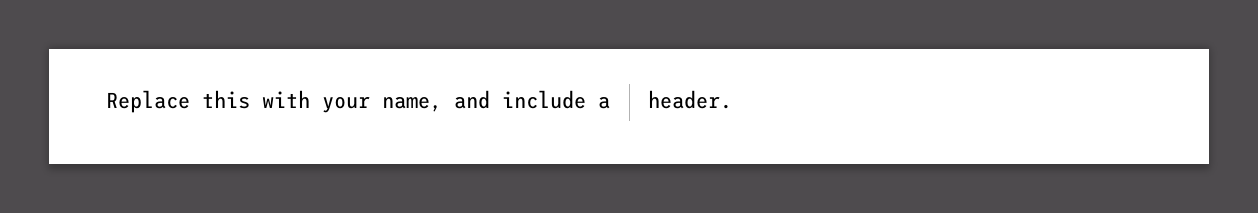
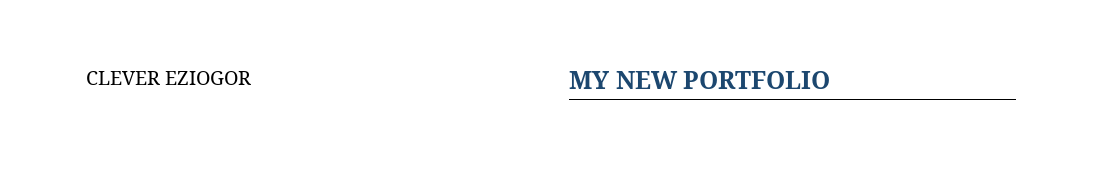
- Replace this with your name, and include a header.
+ CLEVER EZIOGOR
+ MY NEW PORTFOLIO

